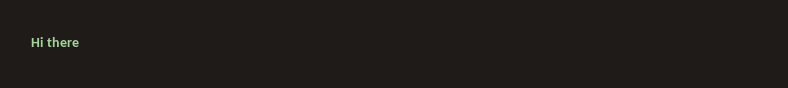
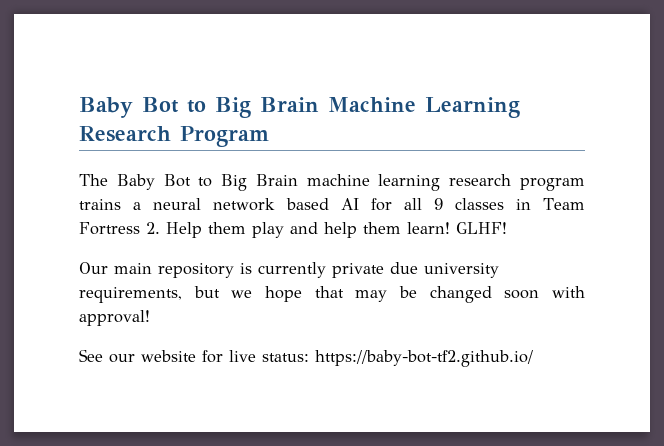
- Hi there
+ Baby Bot to Big Brain Machine Learning Research Program
+ The Baby Bot to Big Brain machine learning research program trains a neural network based AI for all 9 classes in Team Fortress 2. Help them play and help them learn! GLHF!
+ Our main repository is currently private due university requirements, but we hope that may be changed soon with approval!
+ See our website for live status: https://baby-bot-tf2.github.io/

